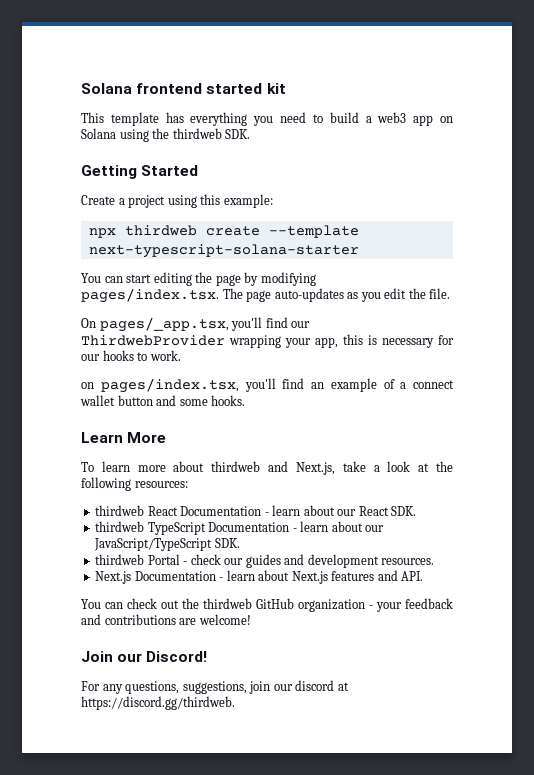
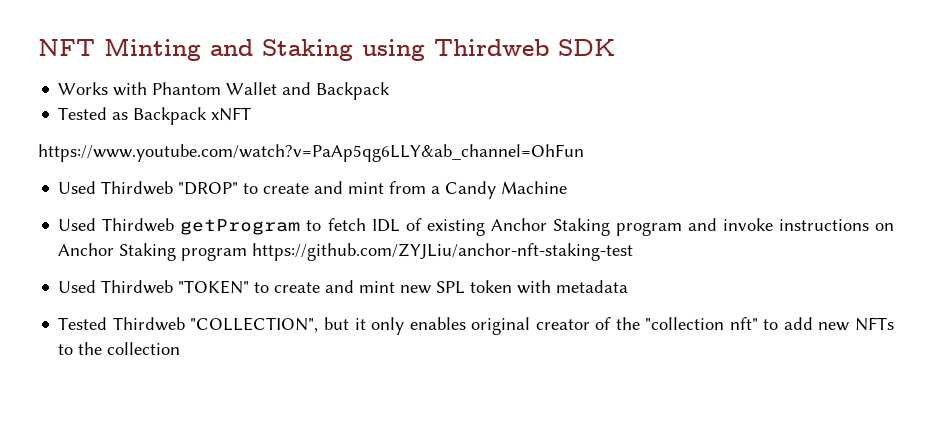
- Solana frontend started kit
- This template has everything you need to build a web3 app on Solana using the thirdweb SDK.
- Getting Started
- Create a project using this example:
- npx thirdweb create --template next-typescript-solana-starter
- You can start editing the page by modifying pages/index.tsx. The page auto-updates as you edit the file.
- On pages/_app.tsx, you'll find our ThirdwebProvider wrapping your app, this is necessary for our hooks to work.
- on pages/index.tsx, you'll find an example of a connect wallet button and some hooks.
- Learn More
- To learn more about thirdweb and Next.js, take a look at the following resources:
- thirdweb React Documentation - learn about our React SDK.
- thirdweb TypeScript Documentation - learn about our JavaScript/TypeScript SDK.
- thirdweb Portal - check our guides and development resources.
- Next.js Documentation - learn about Next.js features and API.
- You can check out the thirdweb GitHub organization - your feedback and contributions are welcome!
- Join our Discord!
- For any questions, suggestions, join our discord at https://discord.gg/thirdweb.
+ NFT Minting and Staking using Thirdweb SDK
+ Works with Phantom Wallet and Backpack
+ Tested as Backpack xNFT
+ https://www.youtube.com/watch?v=PaAp5qg6LLY&ab_channel=OhFun
+ Used Thirdweb "DROP" to create and mint from a Candy Machine
+ Used Thirdweb getProgram to fetch IDL of existing Anchor Staking program and invoke instructions on Anchor Staking program https://github.com/ZYJLiu/anchor-nft-staking-test
+ Used Thirdweb "TOKEN" to create and mint new SPL token with metadata
+ Tested Thirdweb "COLLECTION", but it only enables original creator of the "collection nft" to add new NFTs to the collection

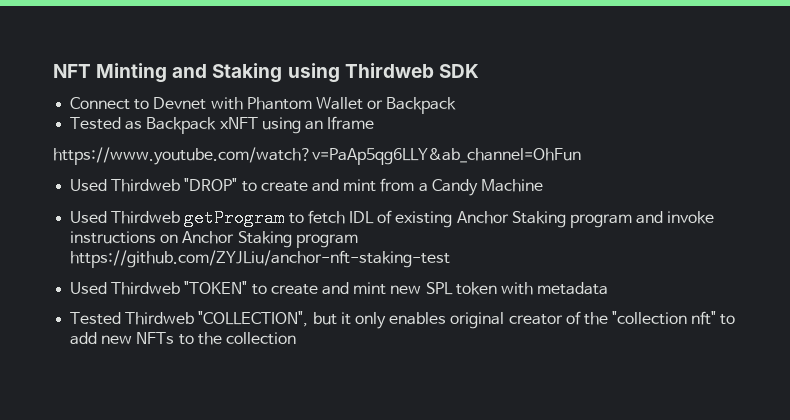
- Works with Phantom Wallet and Backpack
+ Connect to Devnet with Phantom Wallet or Backpack
- Tested as Backpack xNFT
+ Tested as Backpack xNFT using an Iframe

